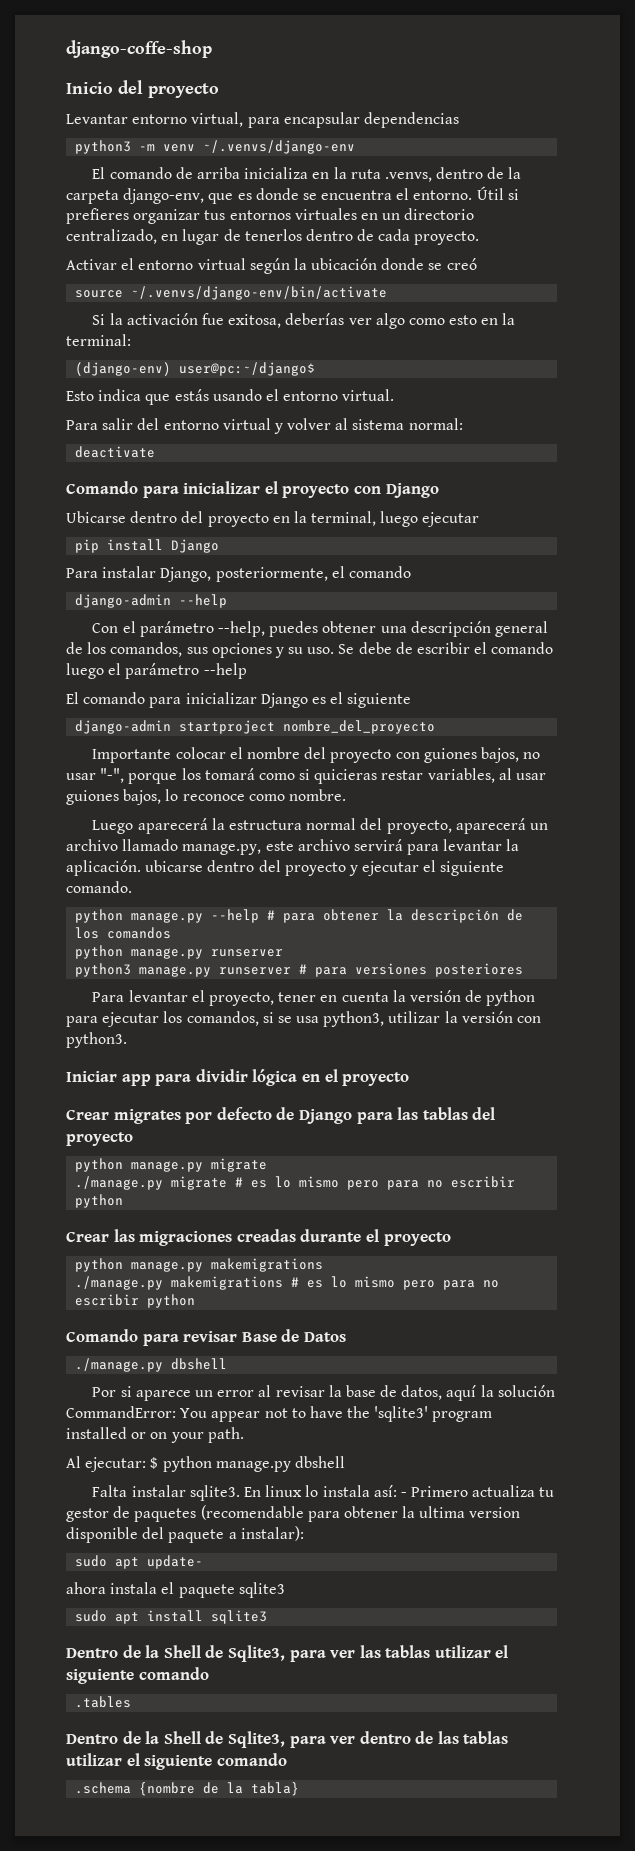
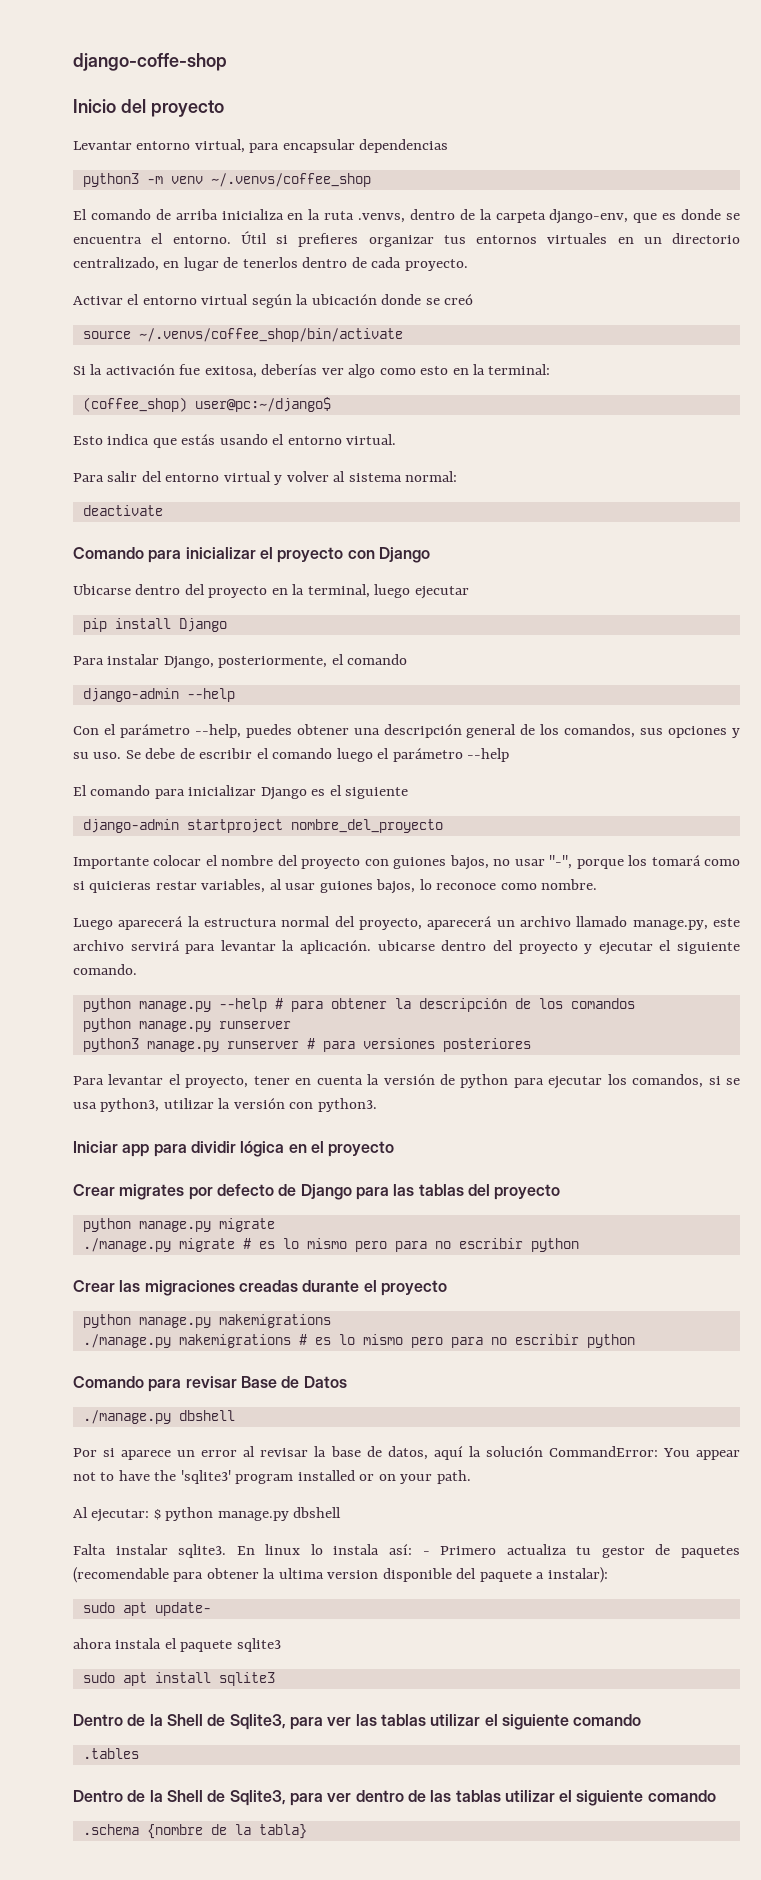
- python3 -m venv ~/.venvs/django-env
+ python3 -m venv ~/.venvs/coffee_shop
- source ~/.venvs/django-env/bin/activate
+ source ~/.venvs/coffee_shop/bin/activate
- (django-env) user@pc:~/django$
+ (coffee_shop) user@pc:~/django$

